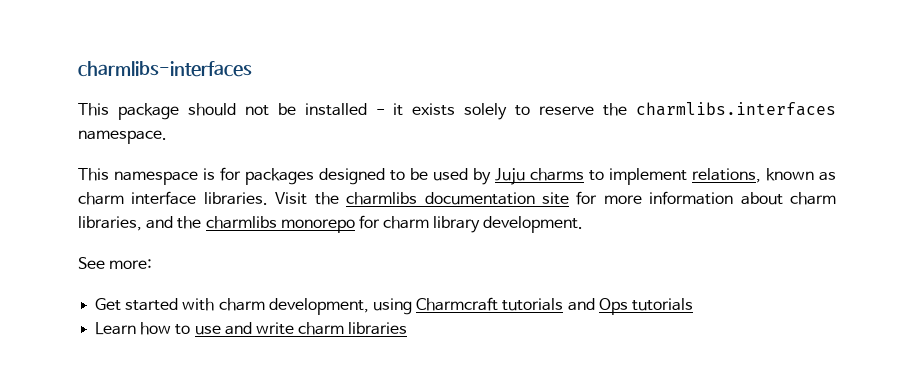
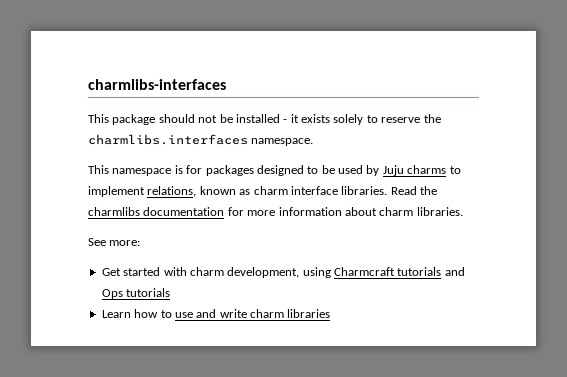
- Visit the charmlibs documentation site for more information about charm libraries, and the charmlibs monorepo for charm library development.
+ Read the charmlibs documentation for more information about charm libraries.

